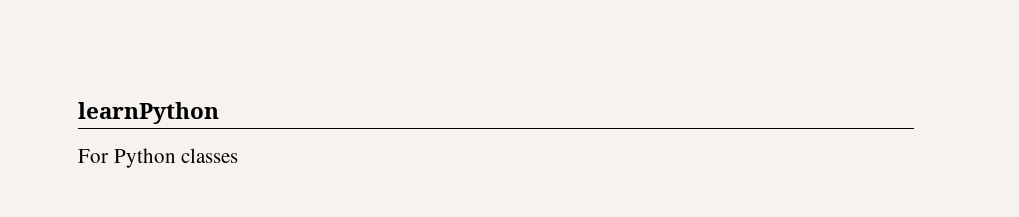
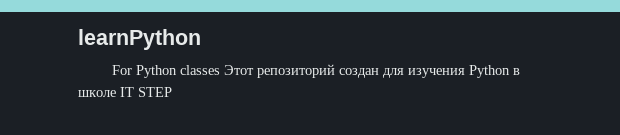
- For Python classes
+ For Python classes Этот репозиторий создан для изучения Python в школе IT STEP

